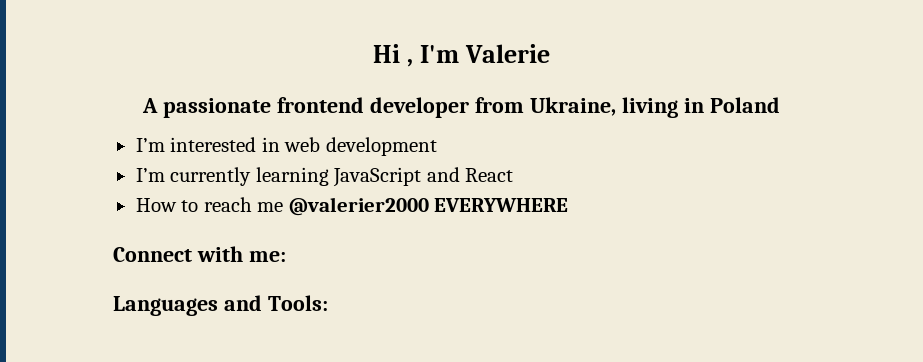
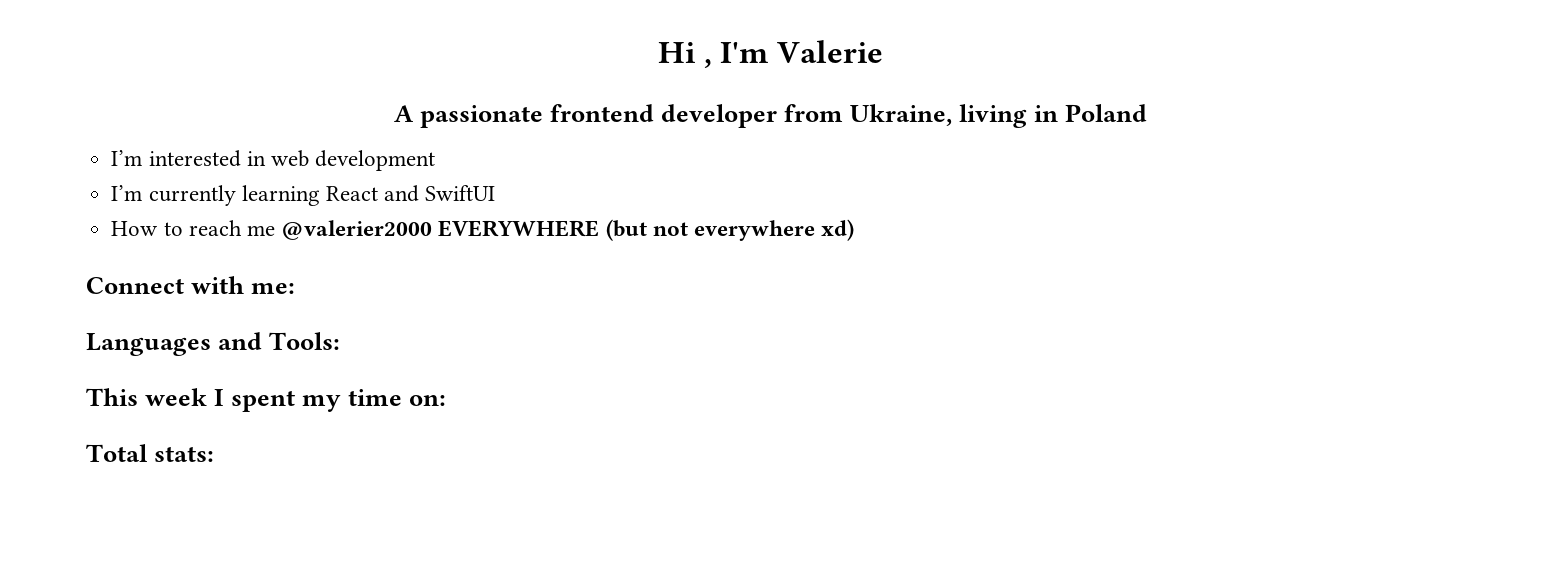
- I’m currently learning JavaScript and React
+ I’m currently learning React and SwiftUI
- How to reach me @valerier2000 EVERYWHERE
+ How to reach me @valerier2000 EVERYWHERE (but not everywhere xd)
+ This week I spent my time on:
+ Total stats:

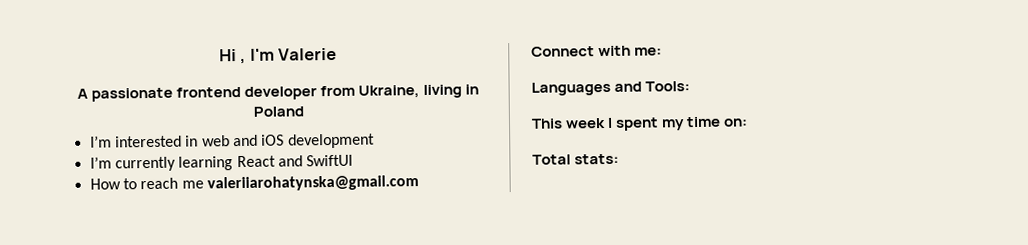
- I’m interested in web development
+ I’m interested in web and iOS development
- How to reach me @valerier2000 EVERYWHERE (but not everywhere xd)
+ How to reach me valeriiarohatynska@gmail.com

